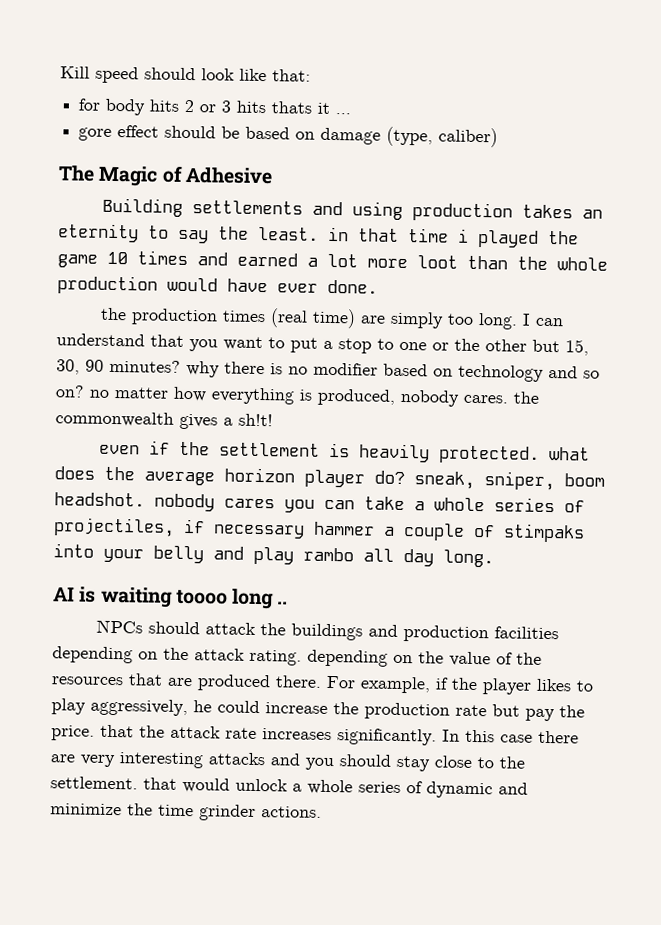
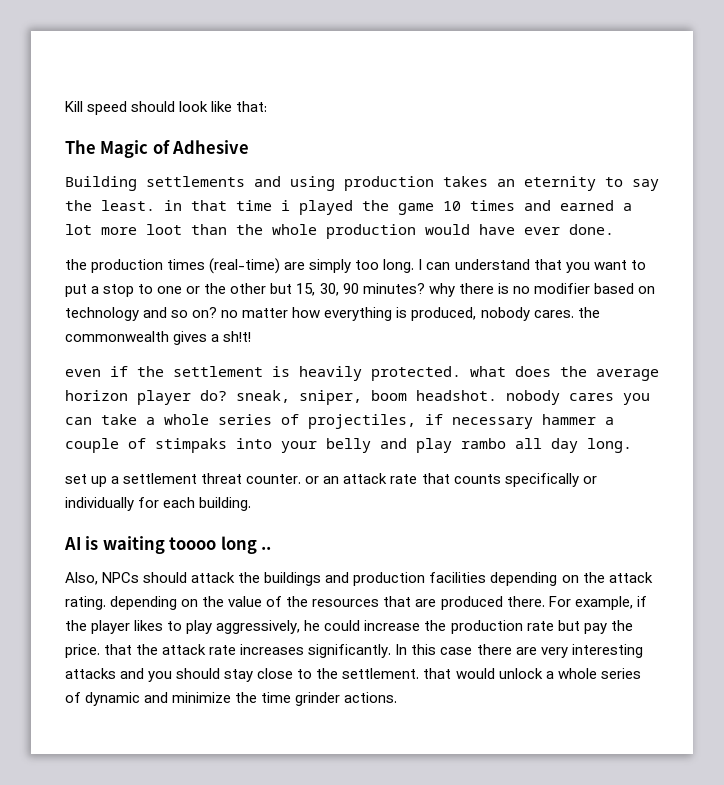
- for body hits 2 or 3 hits thats it ...
- gore effect should be based on damage (type, caliber)
- the production times (real time) are simply too long.
+ the production times (real-time) are simply too long.
+ set up a settlement threat counter. or an attack rate that counts specifically or individually for each building.
- NPCs should attack the buildings and production facilities depending on the attack rating. depending on the value of the resources that are produced there.
+ Also, NPCs should attack the buildings and production facilities depending on the attack rating. depending on the value of the resources that are produced there.

